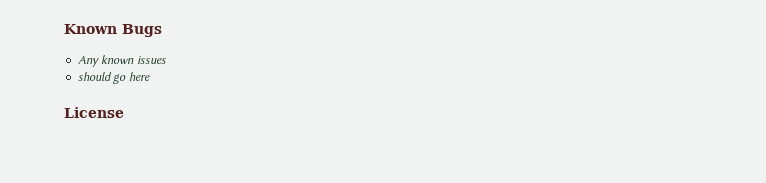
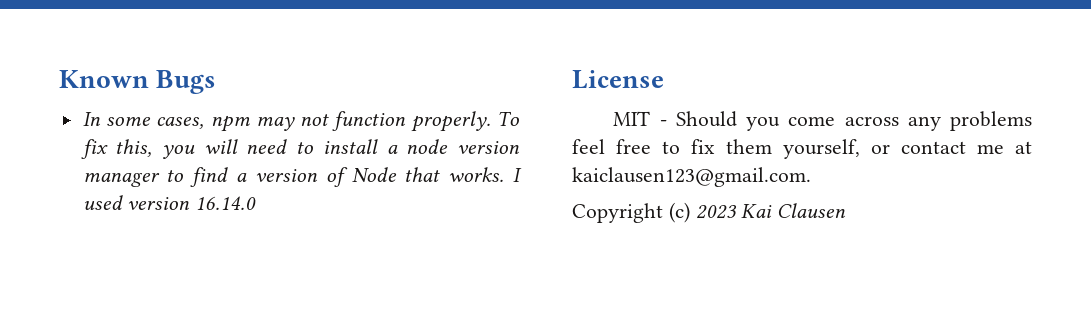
- Any known issues
- should go here
+ In some cases, npm may not function properly. To fix this, you will need to install a node version manager to find a version of Node that works. I used version 16.14.0
  License
+ MIT - Should you come across any problems feel free to fix them yourself, or contact me at kaiclausen123@gmail.com.
+ Copyright (c) 2023 Kai Clausen

